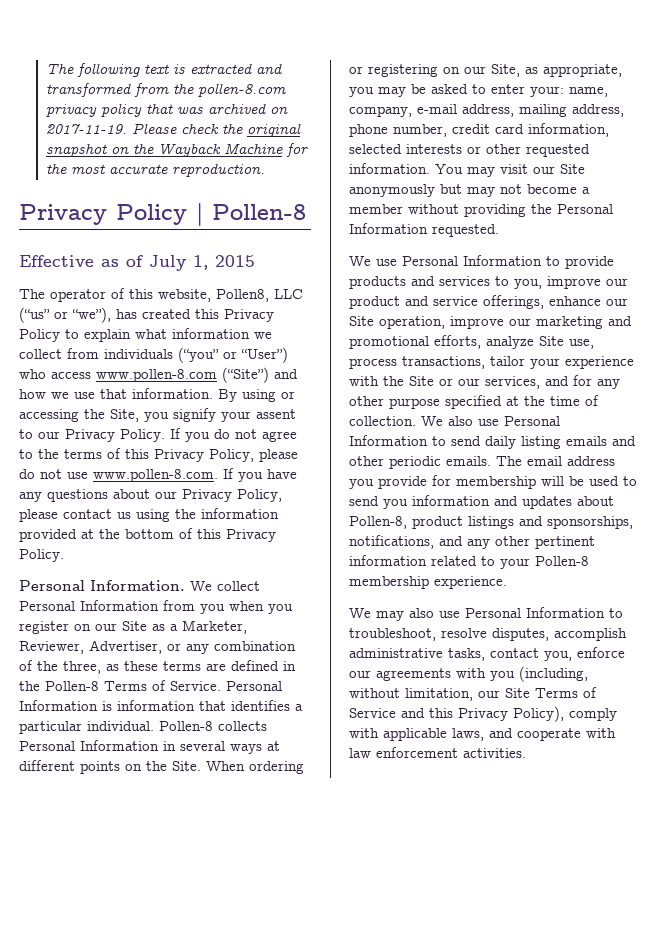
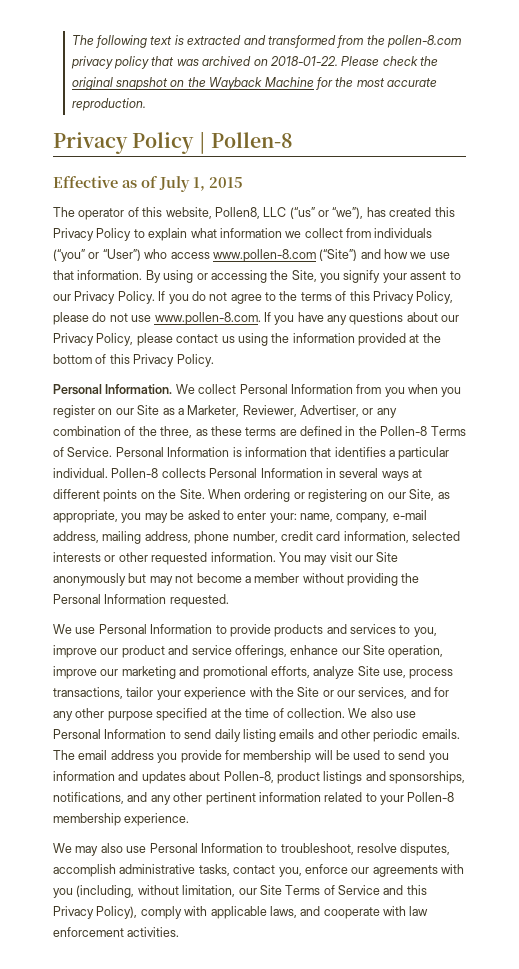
- The following text is extracted and transformed from the pollen-8.com privacy policy that was archived on 2017-11-19.
+ The following text is extracted and transformed from the pollen-8.com privacy policy that was archived on 2018-01-22.

